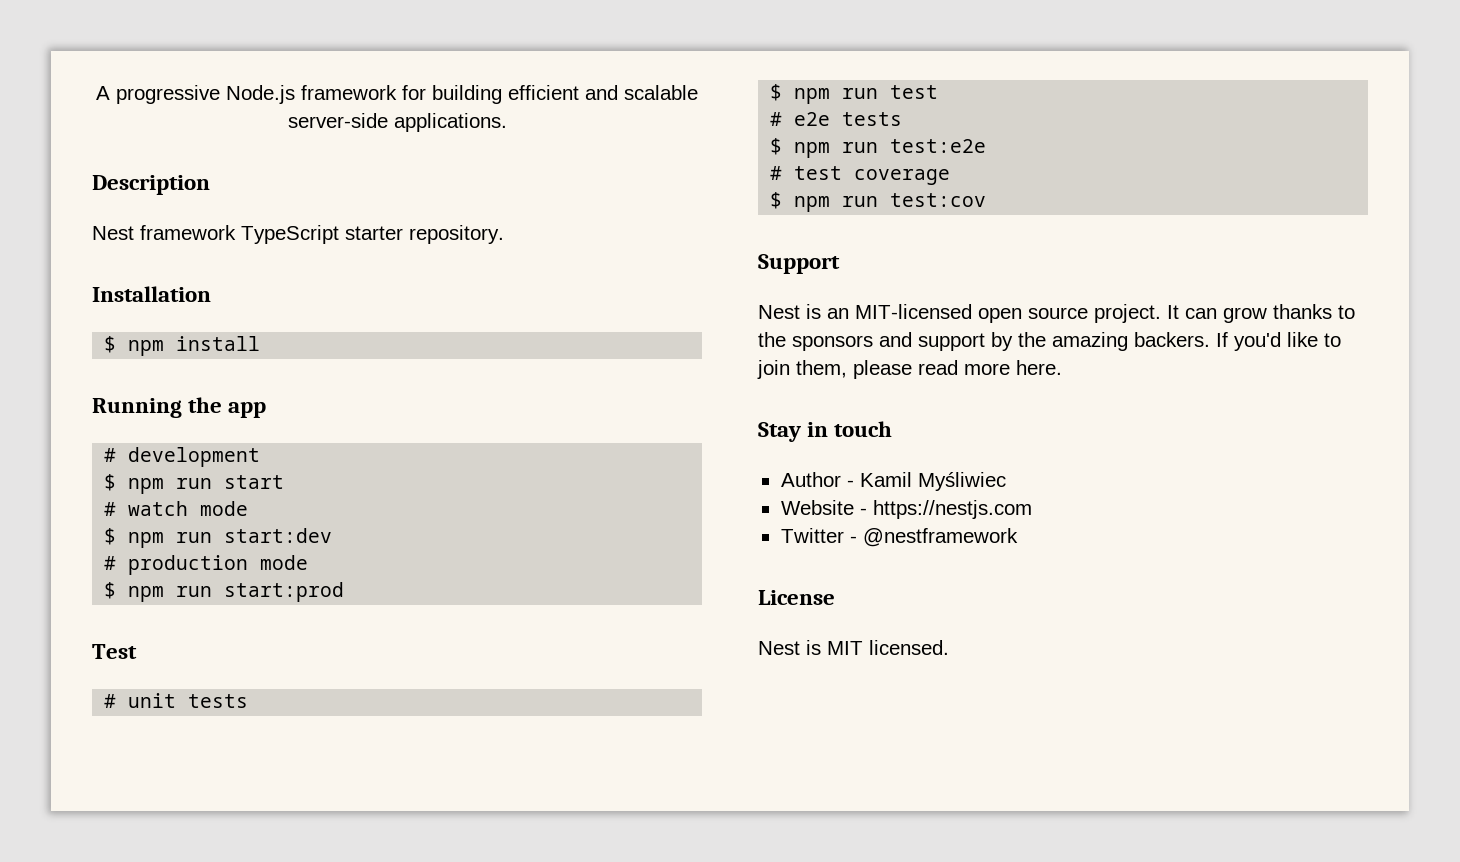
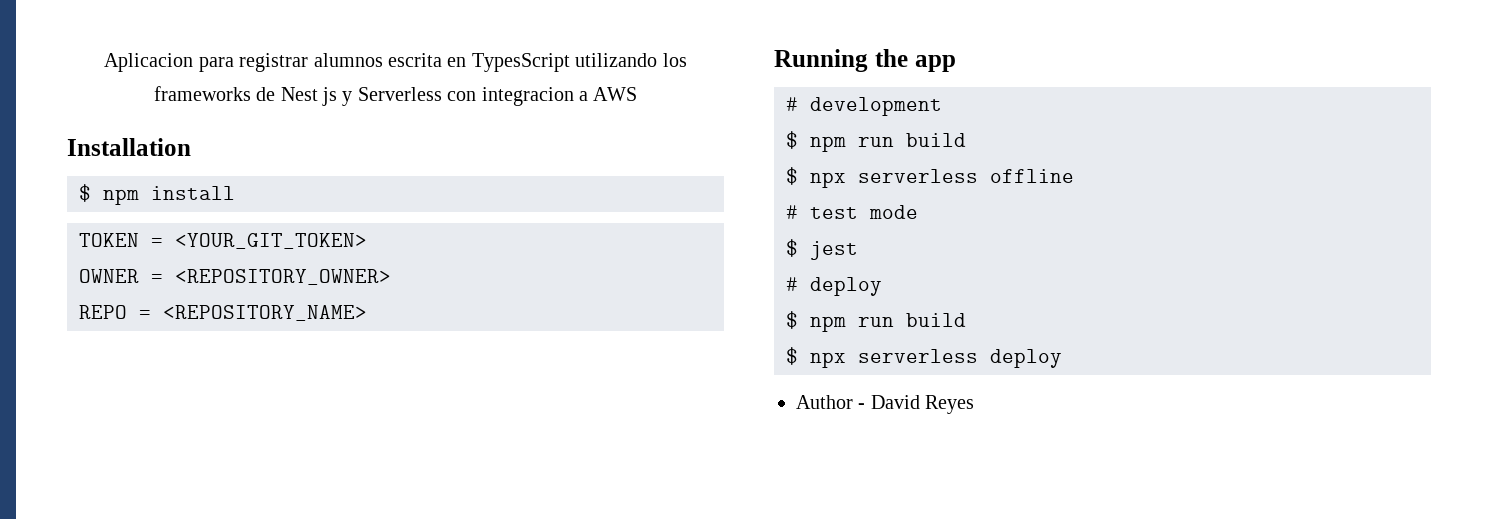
- A progressive Node.js framework for building efficient and scalable server-side applications.
- Description
- Nest framework TypeScript starter repository.
+ Aplicacion para registrar alumnos escrita en TypesScript utilizando los frameworks de Nest js y Serverless con integracion a AWS
  Installation
  $ npm install
+ TOKEN = <YOUR_GIT_TOKEN>
+ OWNER = <REPOSITORY_OWNER>
+ REPO = <REPOSITORY_NAME>
  # development
- $ npm run start
- # watch mode
- $ npm run start:dev
- # production mode
- $ npm run start:prod
- Test
- # unit tests
- $ npm run test
- # e2e tests
- $ npm run test:e2e
- # test coverage
- $ npm run test:cov
- Support
- Nest is an MIT-licensed open source project. It can grow thanks to the sponsors and support by the amazing backers. If you'd like to join them, please read more here.
- Stay in touch
- Author - Kamil Myśliwiec
- Website - https://nestjs.com
- Twitter - @nestframework
- License
- Nest is MIT licensed.
+ $ npm run build
+ $ npx serverless offline
+ # test mode
+ $ jest
+ # deploy
+ $ npm run build
+ $ npx serverless deploy
+ Author - David Reyes

